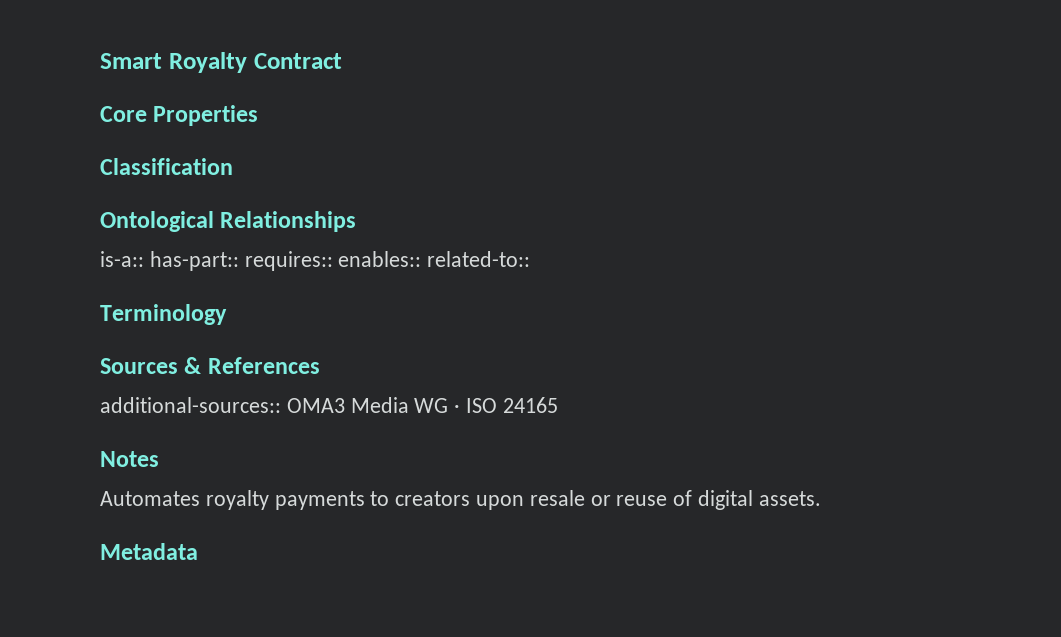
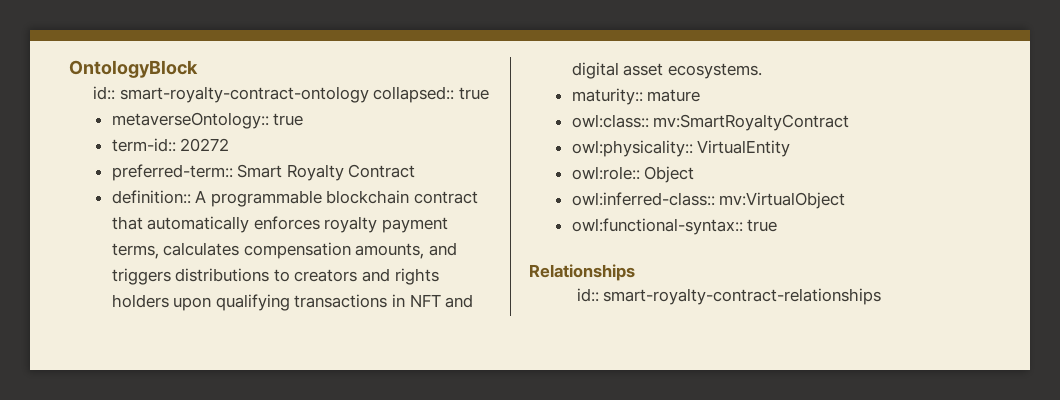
- Smart Royalty Contract
- Core Properties
- Classification
- Ontological Relationships
- is-a:: has-part:: requires:: enables:: related-to::
- Terminology
- Sources & References
- additional-sources:: OMA3 Media WG · ISO 24165
- Notes
- Automates royalty payments to creators upon resale or reuse of digital assets.
- Metadata
+ OntologyBlock
+ id:: smart-royalty-contract-ontology collapsed:: true
+ metaverseOntology:: true
+ term-id:: 20272
+ preferred-term:: Smart Royalty Contract
+ definition:: A programmable blockchain contract that automatically enforces royalty payment terms, calculates compensation amounts, and triggers distributions to creators and rights holders upon qualifying transactions in NFT and digital asset ecosystems.
+ maturity:: mature
+ owl:class:: mv:SmartRoyaltyContract
+ owl:physicality:: VirtualEntity
+ owl:role:: Object
+ owl:inferred-class:: mv:VirtualObject
+ owl:functional-syntax:: true
+ Relationships
+ id:: smart-royalty-contract-relationships

